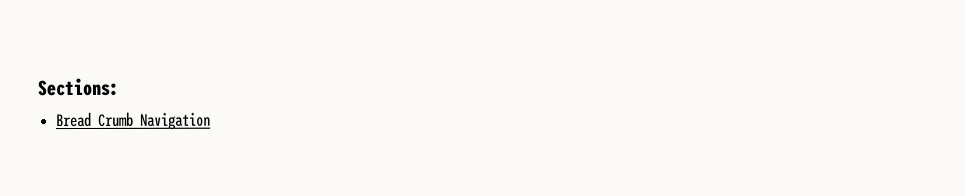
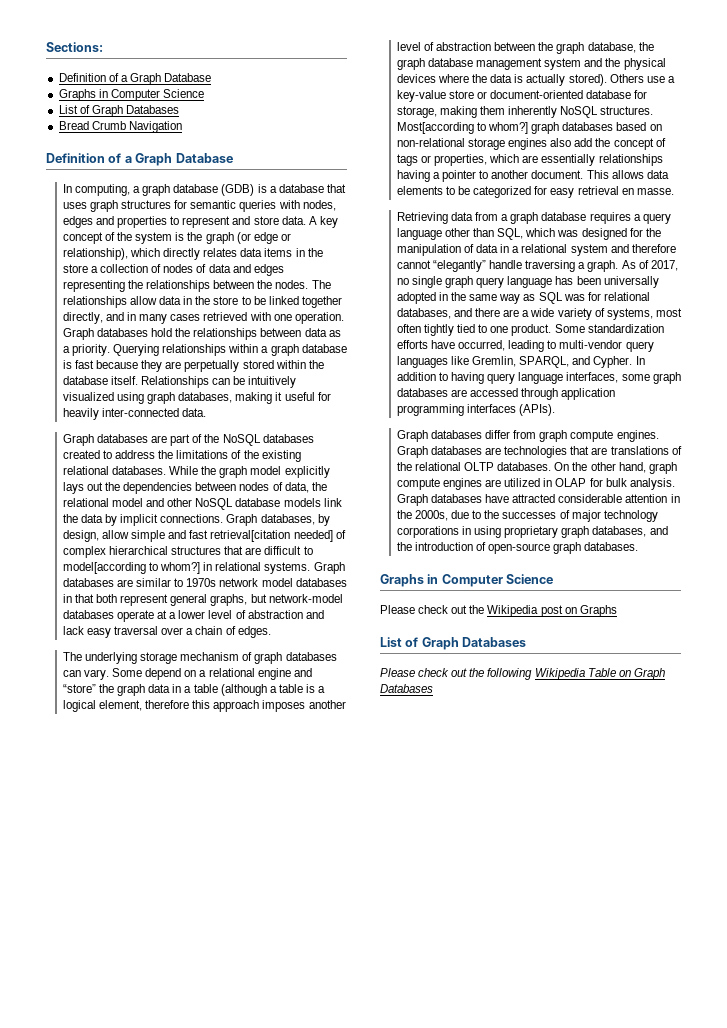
  Sections:
+ Definition of a Graph Database
+ Graphs in Computer Science
+ List of Graph Databases
  Bread Crumb Navigation
+ Definition of a Graph Database
+ In computing, a graph database (GDB) is a database that uses graph structures for semantic queries with nodes, edges and properties to represent and store data. A key concept of the system is the graph (or edge or relationship), which directly relates data items in the store a collection of nodes of data and edges representing the relationships between the nodes. The relationships allow data in the store to be linked together directly, and in many cases retrieved with one operation. Graph databases hold the relationships between data as a priority. Querying relationships within a graph database is fast because they are perpetually stored within the database itself. Relationships can be intuitively visualized using graph databases, making it useful for heavily inter-connected data.
+ Graph databases are part of the NoSQL databases created to address the limitations of the existing relational databases. While the graph model explicitly lays out the dependencies between nodes of data, the relational model and other NoSQL database models link the data by implicit connections. Graph databases, by design, allow simple and fast retrieval[citation needed] of complex hierarchical structures that are difficult to model[according to whom?] in relational systems. Graph databases are similar to 1970s network model databases in that both represent general graphs, but network-model databases operate at a lower level of abstraction and lack easy traversal over a chain of edges.
+ The underlying storage mechanism of graph databases can vary. Some depend on a relational engine and “store” the graph data in a table (although a table is a logical element, therefore this approach imposes another level of abstraction between the graph database, the graph database management system and the physical devices where the data is actually stored). Others use a key-value store or document-oriented database for storage, making them inherently NoSQL structures. Most[according to whom?] graph databases based on non-relational storage engines also add the concept of tags or properties, which are essentially relationships having a pointer to another document. This allows data elements to be categorized for easy retrieval en masse.
+ Retrieving data from a graph database requires a query language other than SQL, which was designed for the manipulation of data in a relational system and therefore cannot “elegantly” handle traversing a graph. As of 2017, no single graph query language has been universally adopted in the same way as SQL was for relational databases, and there are a wide variety of systems, most often tightly tied to one product. Some standardization efforts have occurred, leading to multi-vendor query languages like Gremlin, SPARQL, and Cypher. In addition to having query language interfaces, some graph databases are accessed through application programming interfaces (APIs).
+ Graph databases differ from graph compute engines. Graph databases are technologies that are translations of the relational OLTP databases. On the other hand, graph compute engines are utilized in OLAP for bulk analysis. Graph databases have attracted considerable attention in the 2000s, due to the successes of major technology corporations in using proprietary graph databases, and the introduction of open-source graph databases.
+ Graphs in Computer Science
+ Please check out the Wikipedia post on Graphs
+ List of Graph Databases
+ Please check out the following Wikipedia Table on Graph Databases

